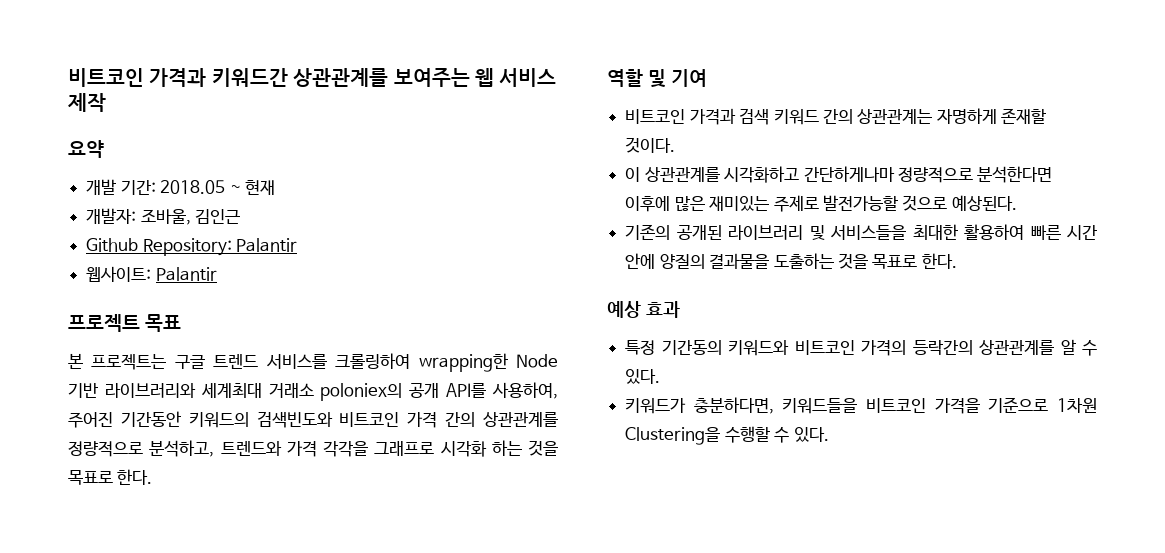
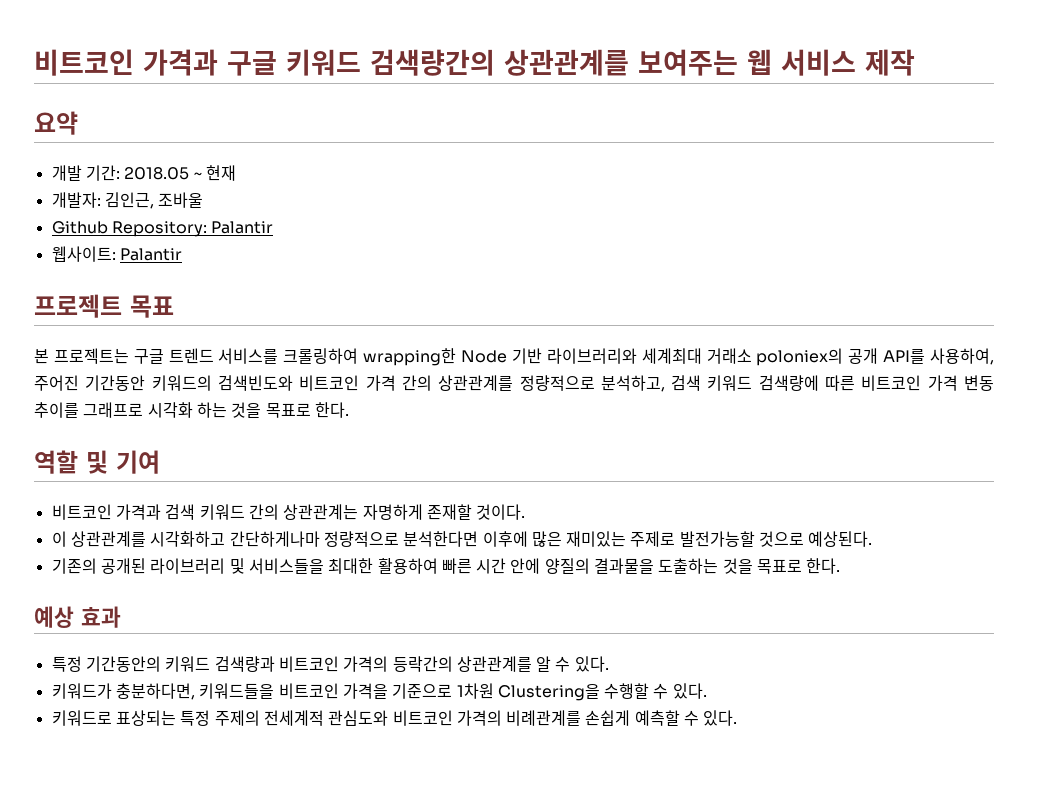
- 비트코인 가격과 키워드간 상관관계를 보여주는 웹 서비스 제작
+ 비트코인 가격과 구글 키워드 검색량간의 상관관계를 보여주는 웹 서비스 제작
- 개발자: 조바울, 김인근
+ 개발자: 김인근, 조바울
- 본 프로젝트는 구글 트렌드 서비스를 크롤링하여 wrapping한 Node 기반 라이브러리와 세계최대 거래소 poloniex의 공개 API를 사용하여, 주어진 기간동안 키워드의 검색빈도와 비트코인 가격 간의 상관관계를 정량적으로 분석하고, 트렌드와 가격 각각을 그래프로 시각화 하는 것을 목표로 한다.
+ 본 프로젝트는 구글 트렌드 서비스를 크롤링하여 wrapping한 Node 기반 라이브러리와 세계최대 거래소 poloniex의 공개 API를 사용하여, 주어진 기간동안 키워드의 검색빈도와 비트코인 가격 간의 상관관계를 정량적으로 분석하고, 검색 키워드 검색량에 따른 비트코인 가격 변동 추이를 그래프로 시각화 하는 것을 목표로 한다.
- 특정 기간동의 키워드와 비트코인 가격의 등락간의 상관관계를 알 수 있다.
+ 특정 기간동안의 키워드 검색량과 비트코인 가격의 등락간의 상관관계를 알 수 있다.
+ 키워드로 표상되는 특정 주제의 전세계적 관심도와 비트코인 가격의 비례관계를 손쉽게 예측할 수 있다.

